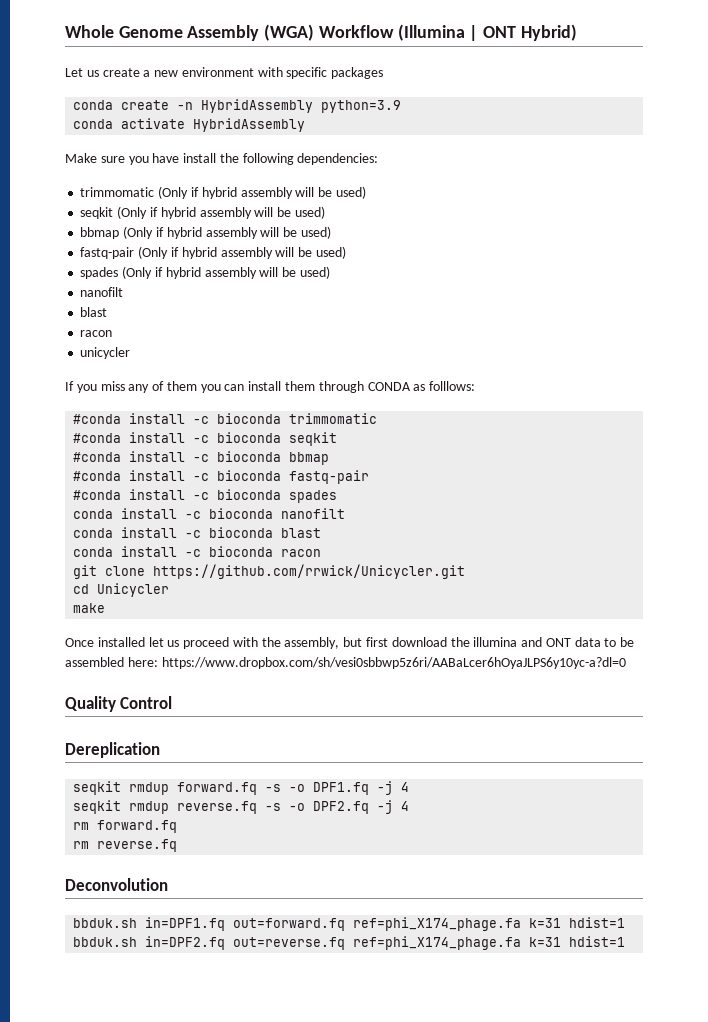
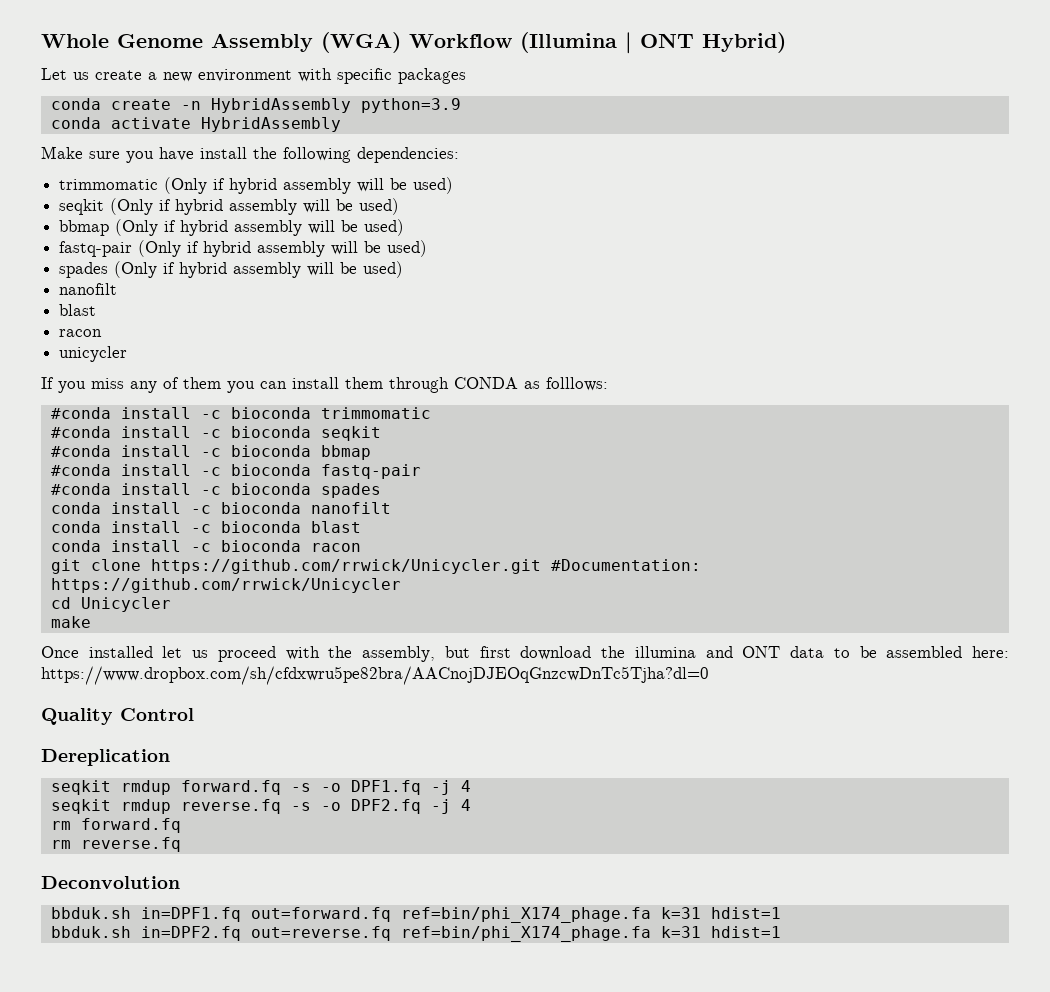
- git clone https://github.com/rrwick/Unicycler.git
+ git clone https://github.com/rrwick/Unicycler.git #Documentation: https://github.com/rrwick/Unicycler
- Once installed let us proceed with the assembly, but first download the illumina and ONT data to be assembled here: https://www.dropbox.com/sh/vesi0sbbwp5z6ri/AABaLcer6hOyaJLPS6y10yc-a?dl=0
+ Once installed let us proceed with the assembly, but first download the illumina and ONT data to be assembled here: https://www.dropbox.com/sh/cfdxwru5pe82bra/AACnojDJEOqGnzcwDnTc5Tjha?dl=0
- bbduk.sh in=DPF1.fq out=forward.fq ref=phi_X174_phage.fa k=31 hdist=1
+ bbduk.sh in=DPF1.fq out=forward.fq ref=bin/phi_X174_phage.fa k=31 hdist=1
- bbduk.sh in=DPF2.fq out=reverse.fq ref=phi_X174_phage.fa k=31 hdist=1
+ bbduk.sh in=DPF2.fq out=reverse.fq ref=bin/phi_X174_phage.fa k=31 hdist=1

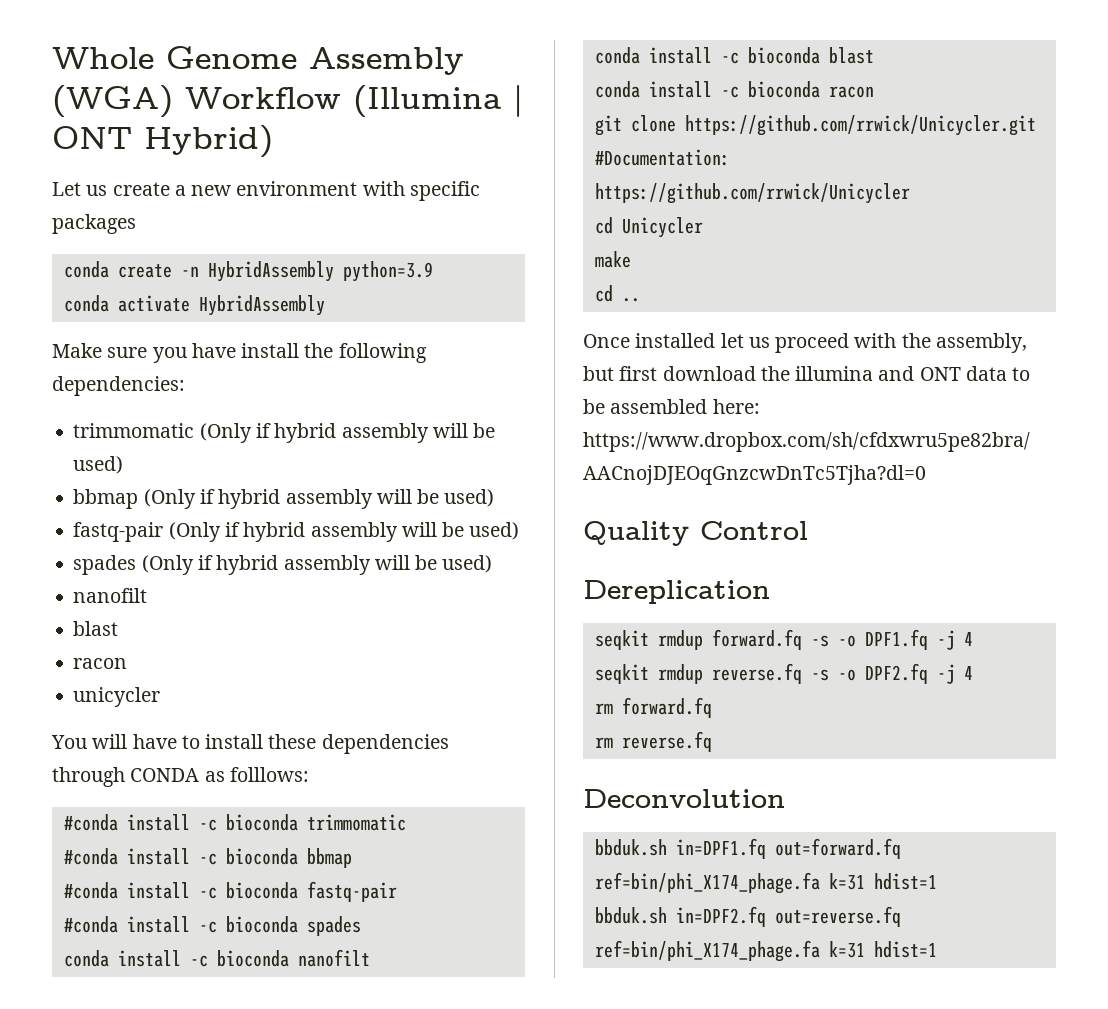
- seqkit (Only if hybrid assembly will be used)
- If you miss any of them you can install them through CONDA as folllows:
+ You will have to install these dependencies through CONDA as folllows:
- #conda install -c bioconda seqkit
+ cd ..

